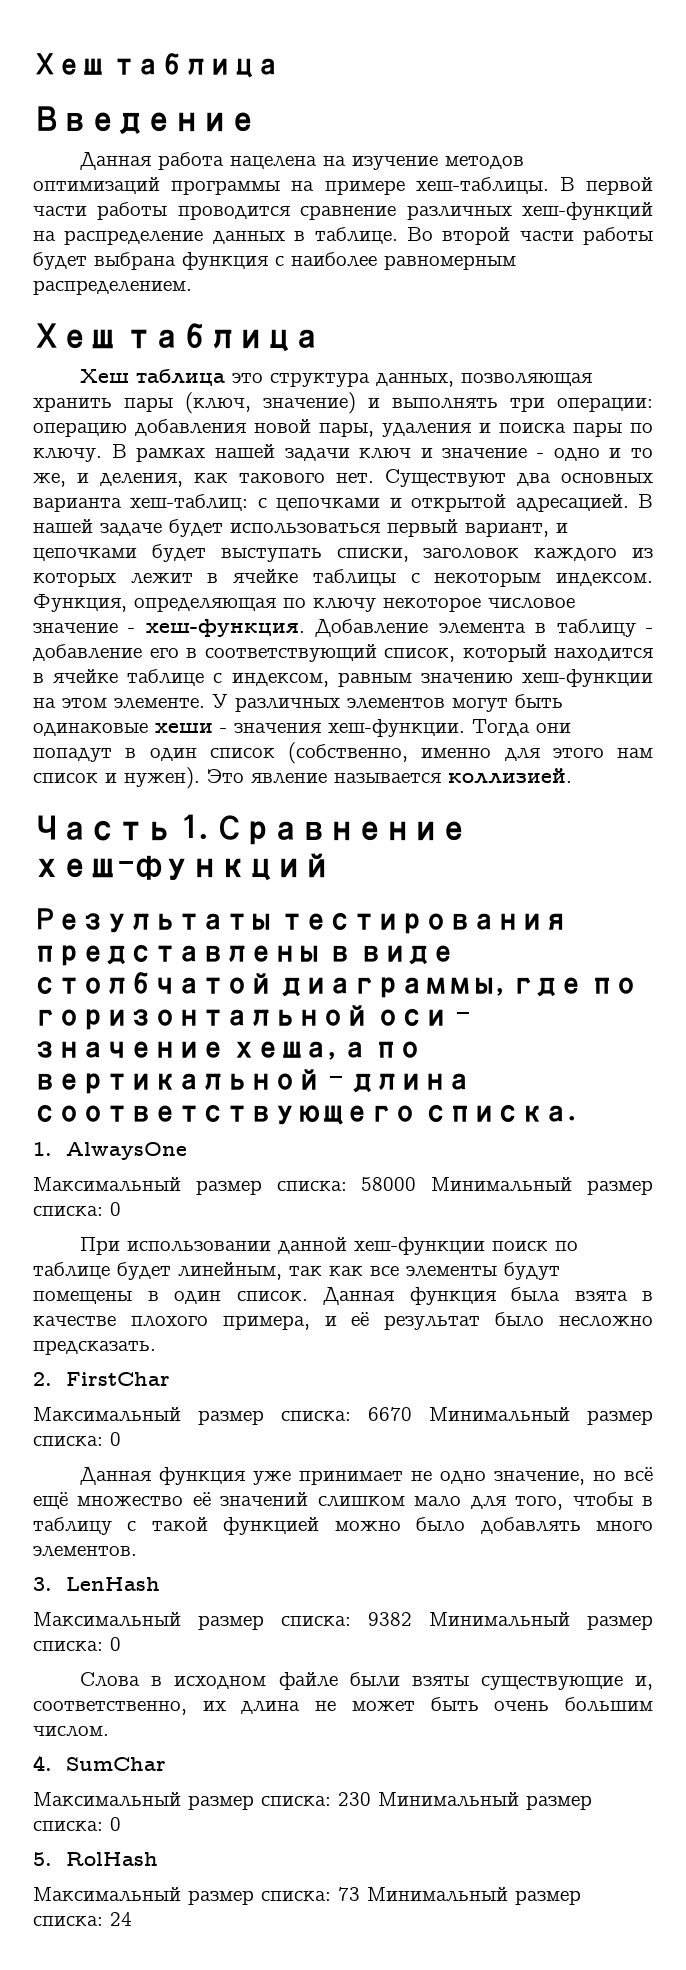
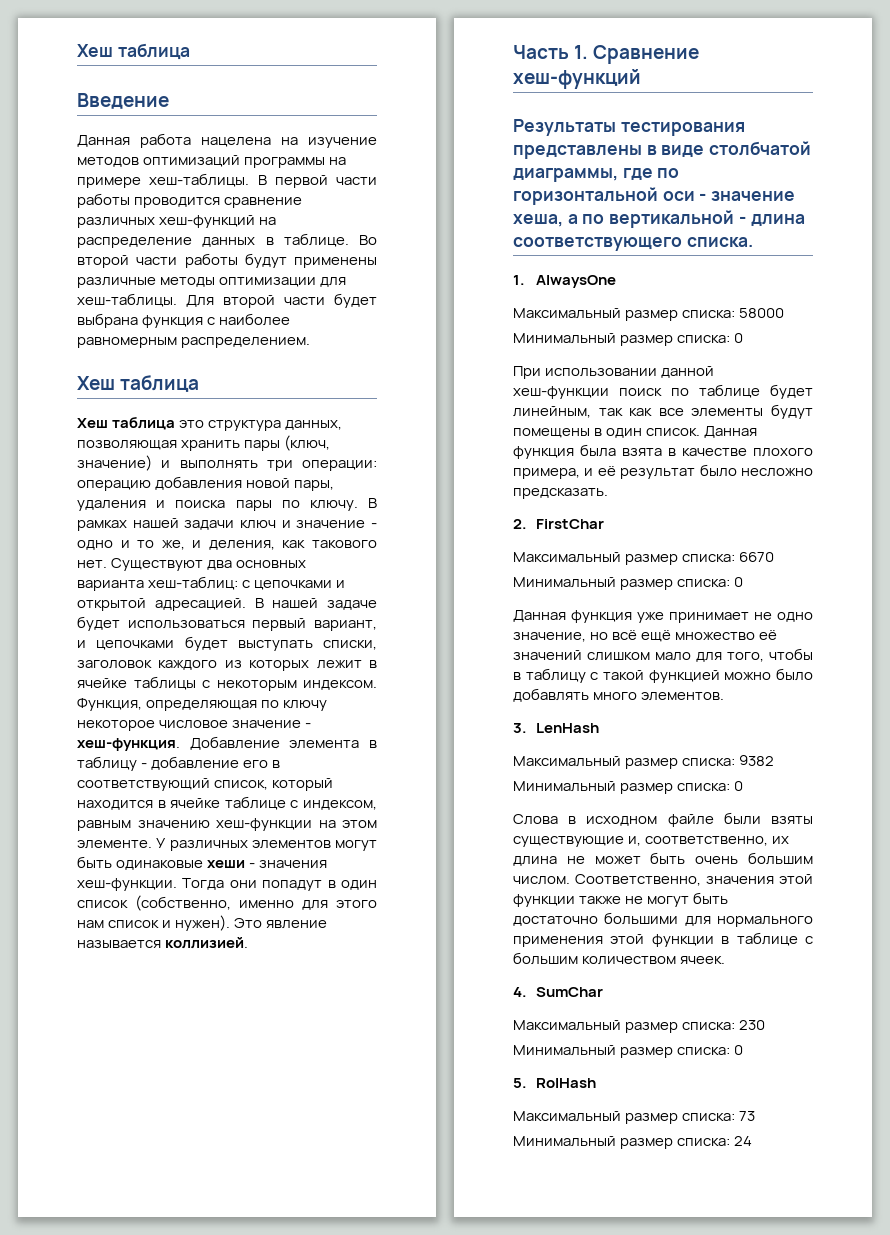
- Во второй части работы будет выбрана функция с наиболее равномерным распределением.
+ Во второй части работы будут применены различные методы оптимизации для хеш-таблицы. Для второй части будет выбрана функция с наиболее равномерным распределением.
- Максимальный размер списка: 58000 Минимальный размер списка: 0
+ Максимальный размер списка: 58000
+ Минимальный размер списка: 0
- Максимальный размер списка: 6670 Минимальный размер списка: 0
+ Максимальный размер списка: 6670
+ Минимальный размер списка: 0
- Максимальный размер списка: 9382 Минимальный размер списка: 0
+ Максимальный размер списка: 9382
+ Минимальный размер списка: 0
+ Соответственно, значения этой функции также не могут быть достаточно большими для нормального применения этой функции в таблице с большим количеством ячеек.
- Максимальный размер списка: 230 Минимальный размер списка: 0
+ Максимальный размер списка: 230
+ Минимальный размер списка: 0
- Максимальный размер списка: 73 Минимальный размер списка: 24
+ Максимальный размер списка: 73
+ Минимальный размер списка: 24

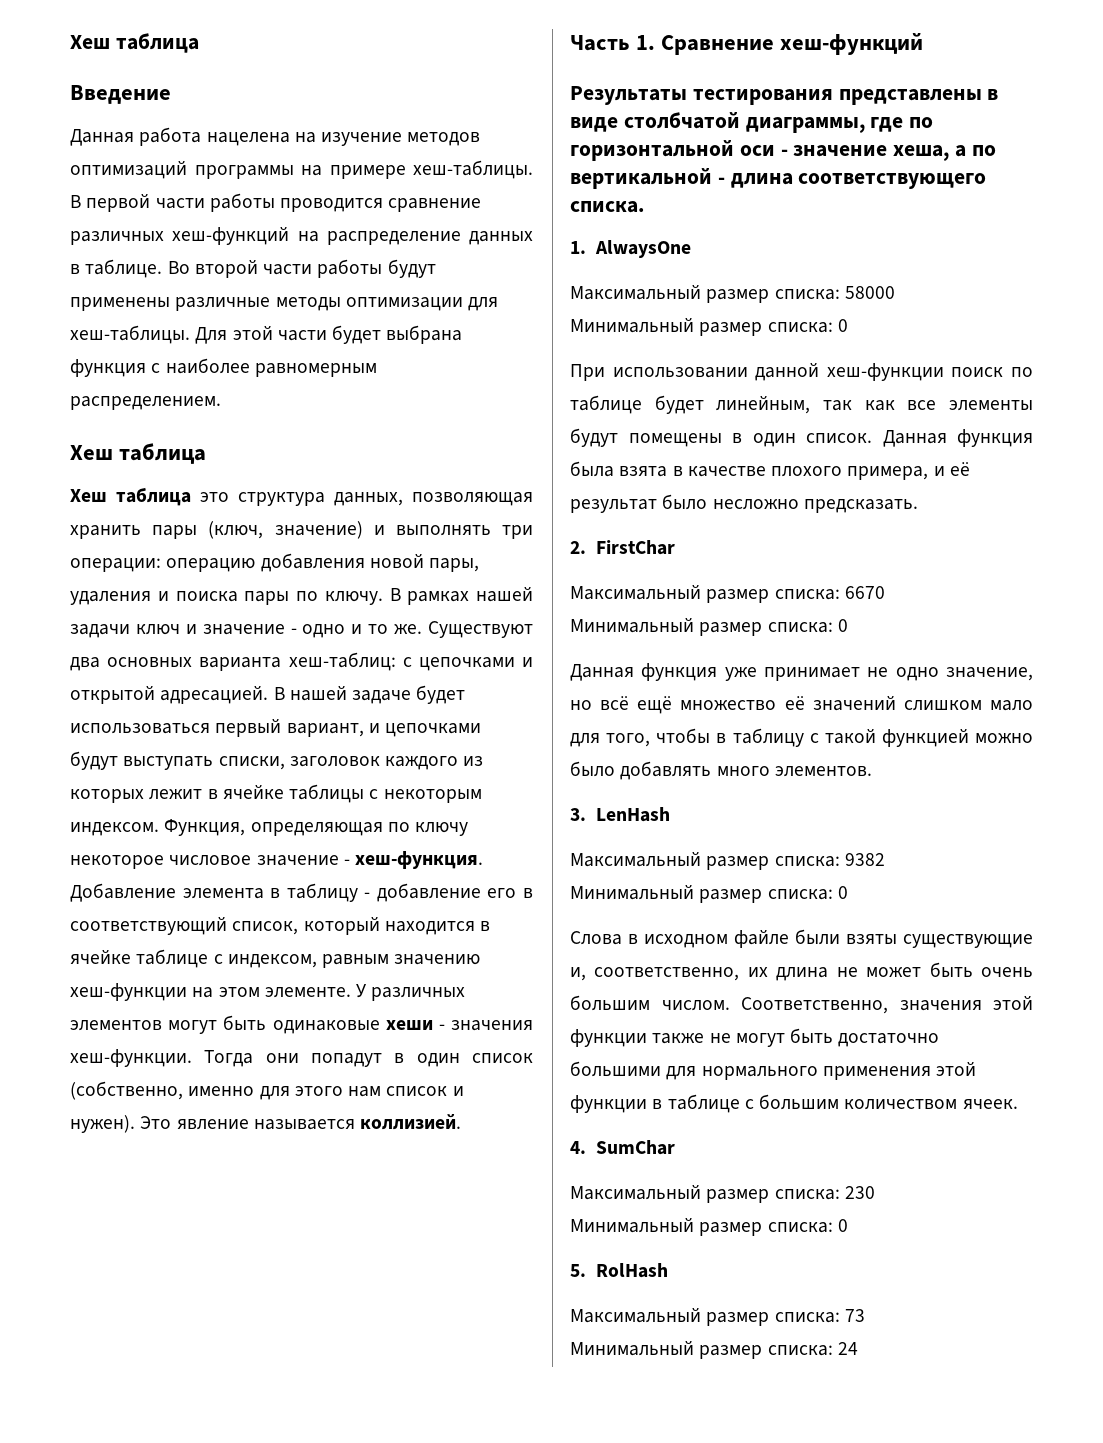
- Для второй части будет выбрана функция с наиболее равномерным распределением.
+ Для этой части будет выбрана функция с наиболее равномерным распределением.
- В рамках нашей задачи ключ и значение - одно и то же, и деления, как такового нет.
+ В рамках нашей задачи ключ и значение - одно и то же.
- В нашей задаче будет использоваться первый вариант, и цепочками будет выступать списки, заголовок каждого из которых лежит в ячейке таблицы с некоторым индексом.
+ В нашей задаче будет использоваться первый вариант, и цепочками будут выступать списки, заголовок каждого из которых лежит в ячейке таблицы с некоторым индексом.

